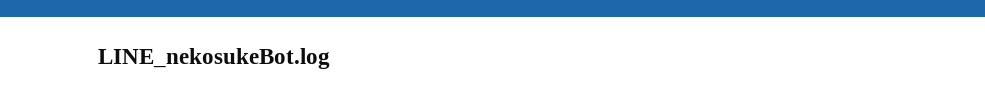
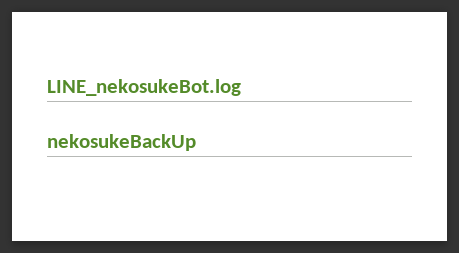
+ nekosukeBackUp

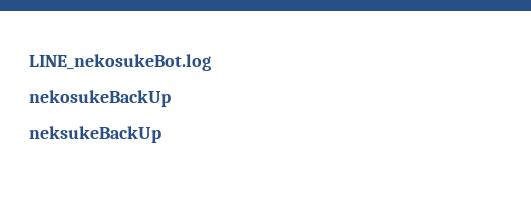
+ neksukeBackUp

